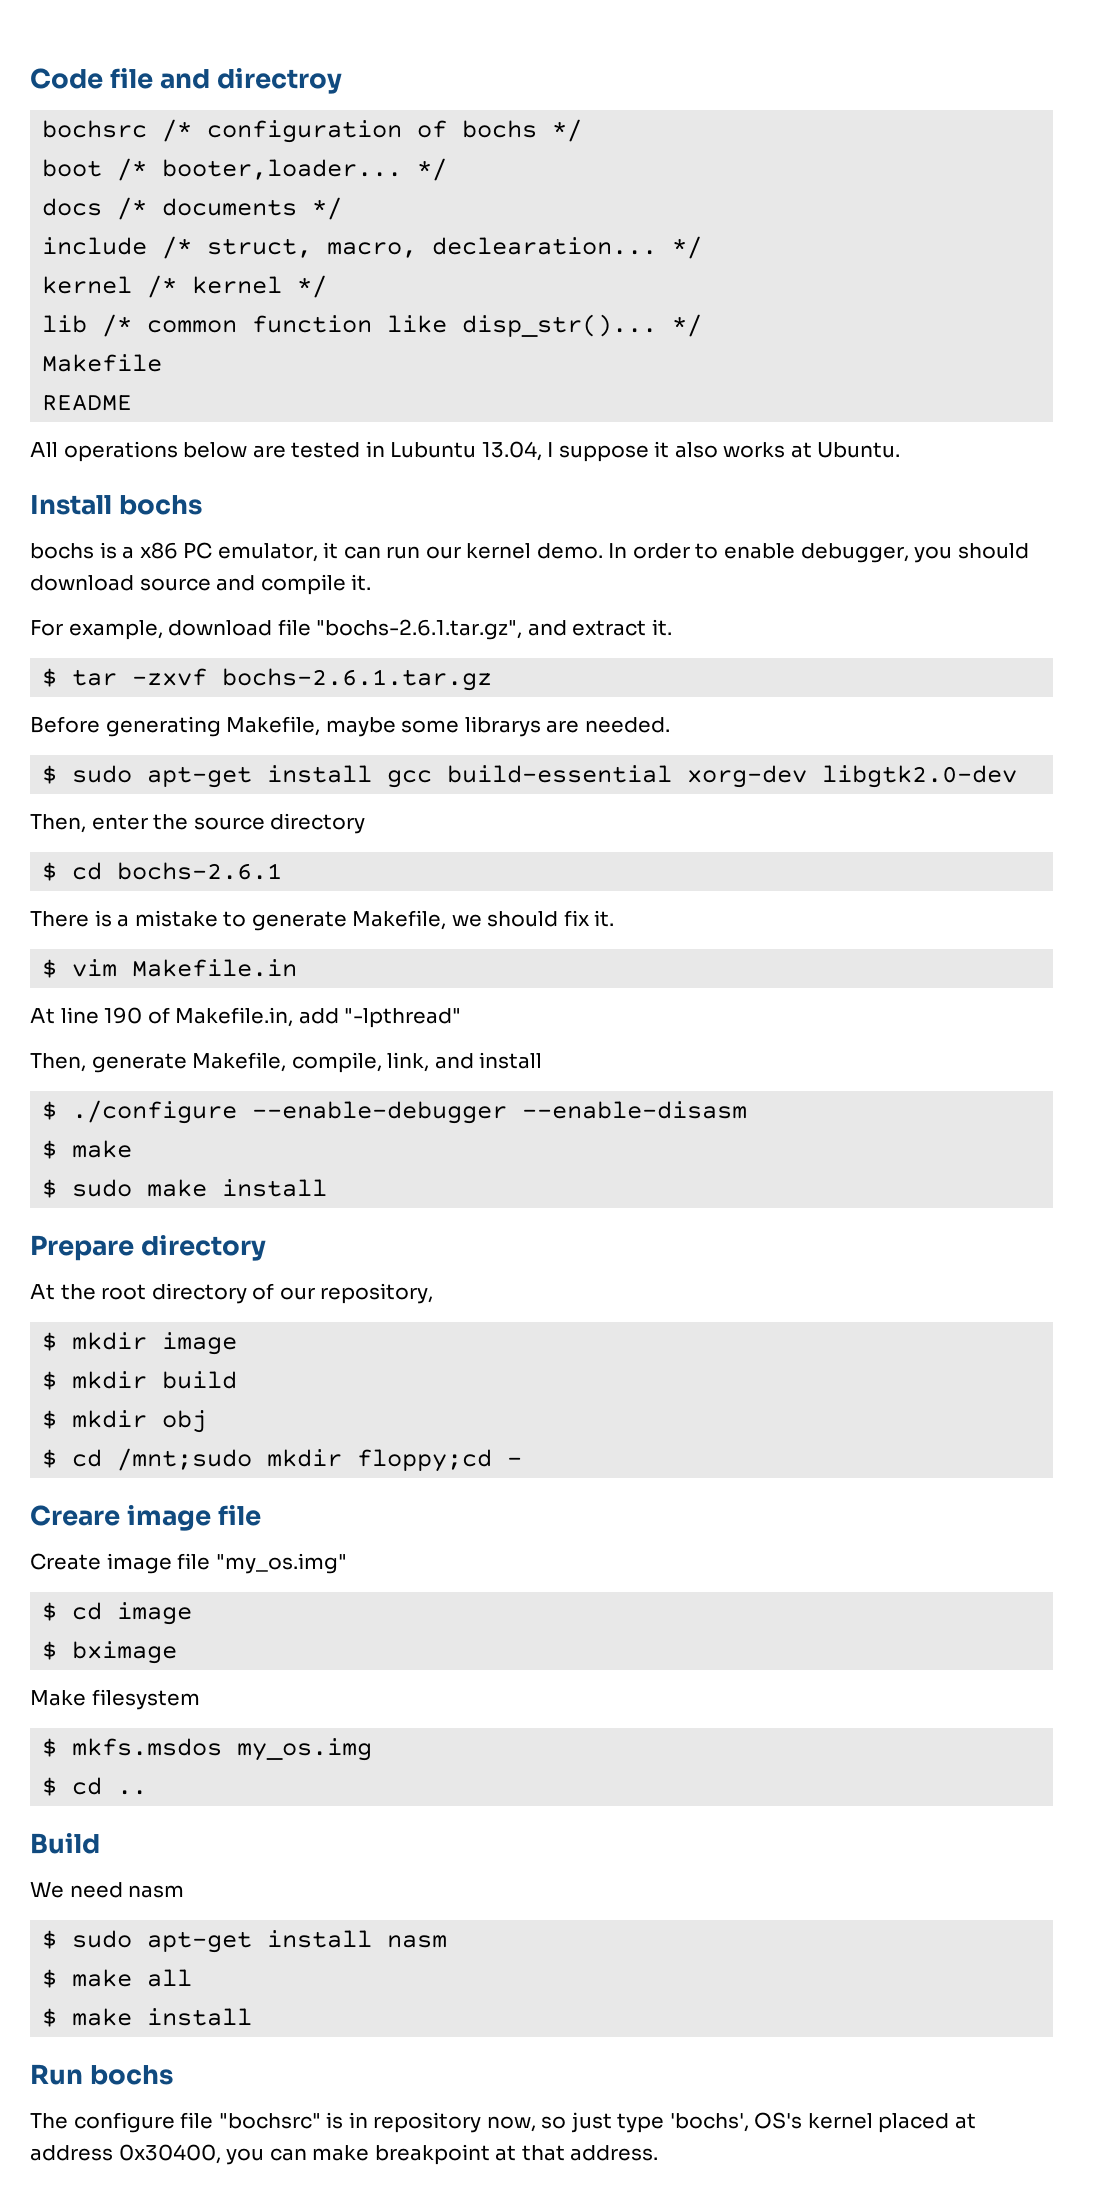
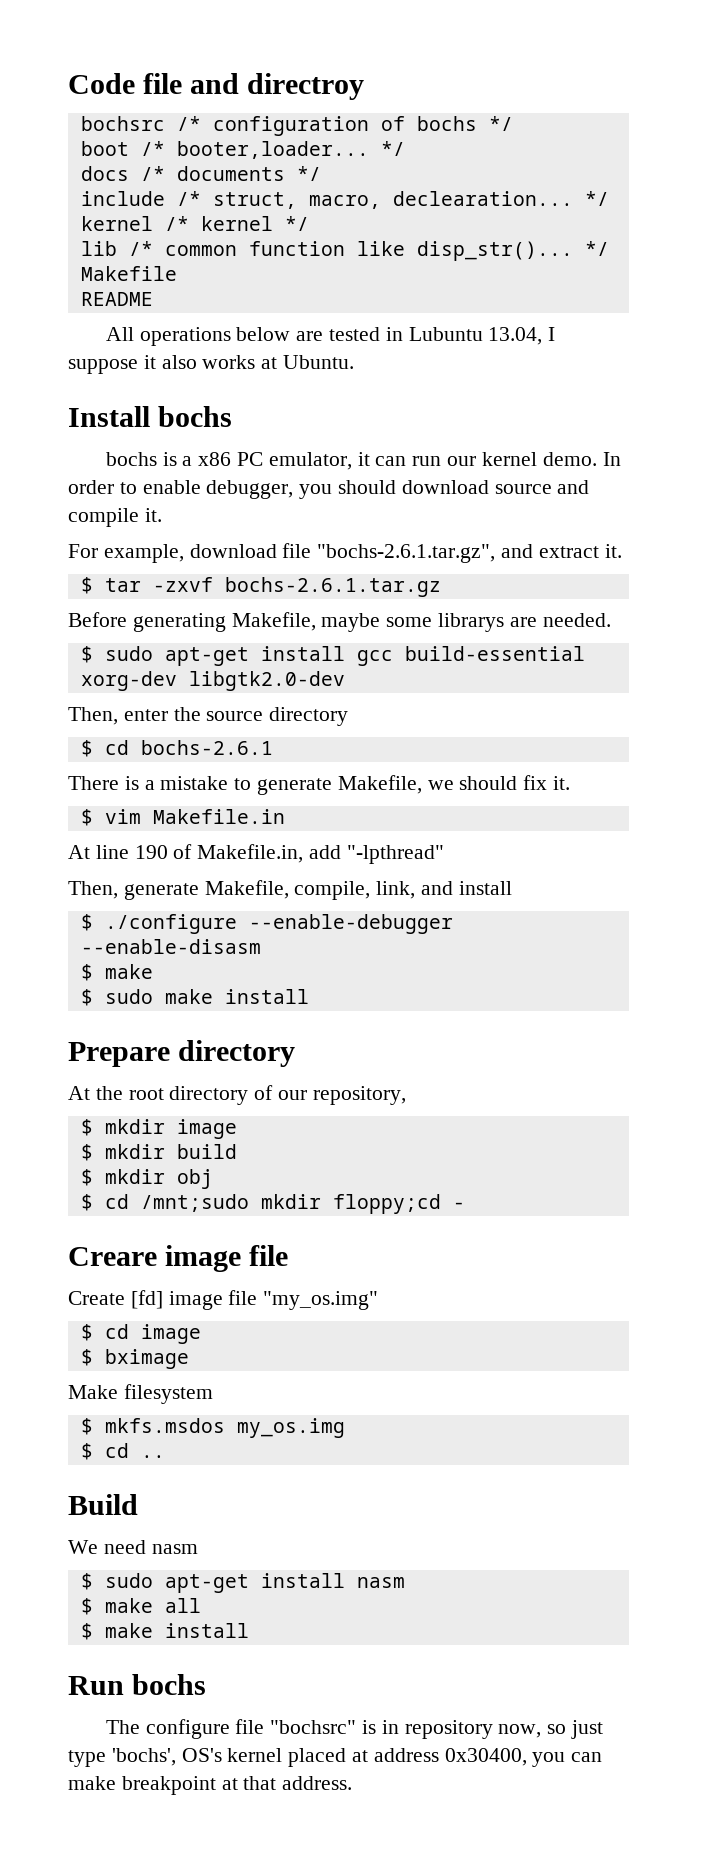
- Create image file "my_os.img"
+ Create [fd] image file "my_os.img"

